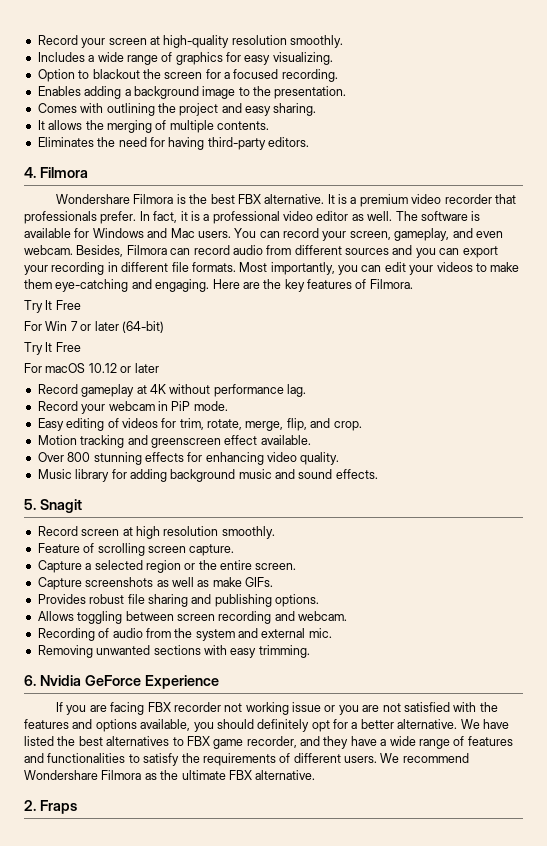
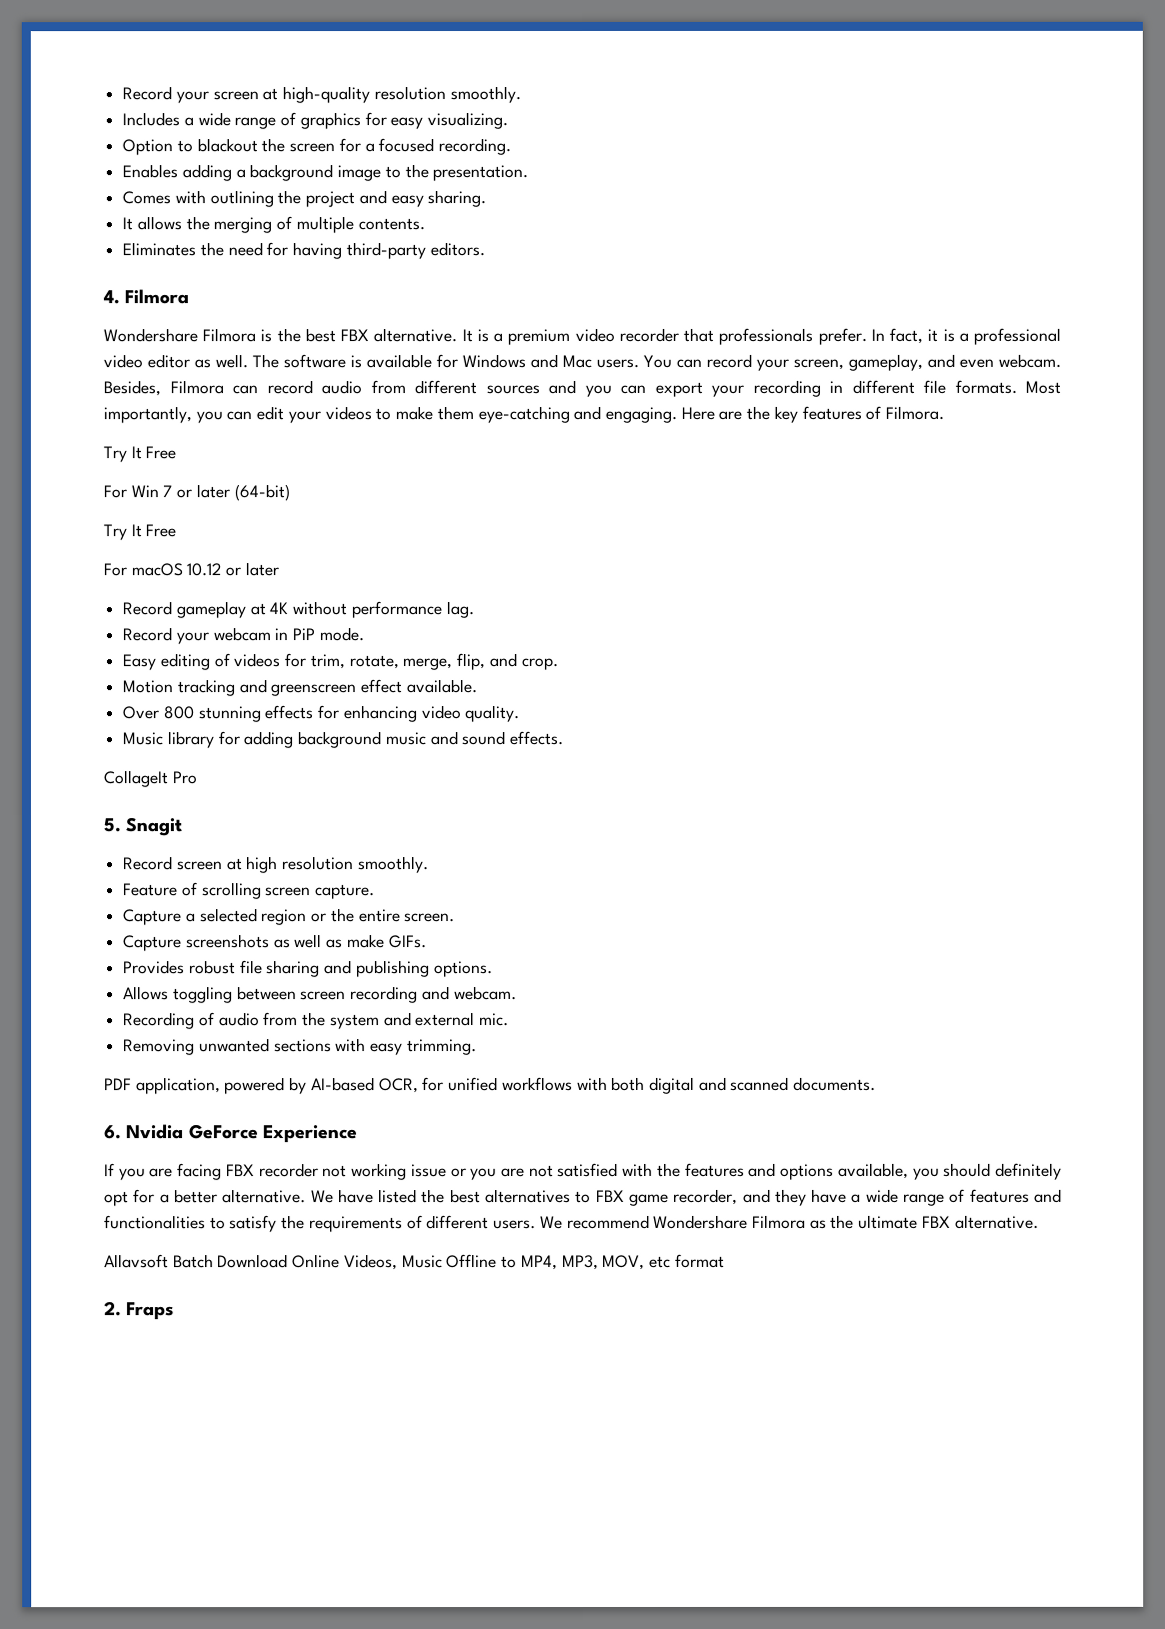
+ CollageIt Pro
+ PDF application, powered by AI-based OCR, for unified workflows with both digital and scanned documents.
+ Allavsoft Batch Download Online Videos, Music Offline to MP4, MP3, MOV, etc format

